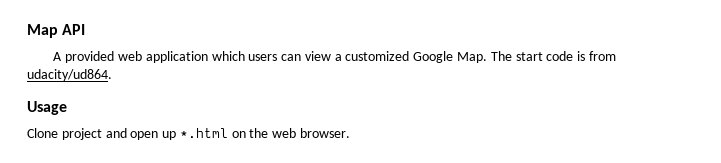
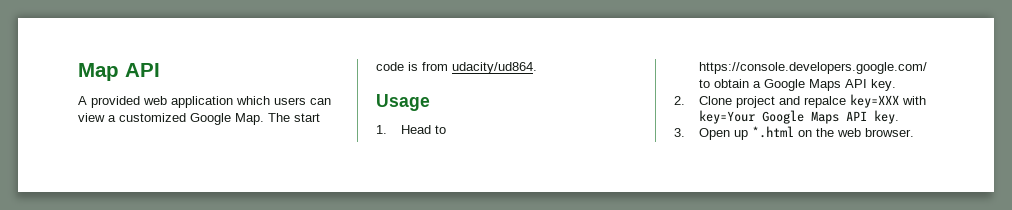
- Clone project and open up *.html on the web browser.
+ 1. Head to https://console.developers.google.com/ to obtain a Google Maps API key.
+ 2. Clone project and repalce key=XXX with key=Your Google Maps API key.
+ 3. Open up *.html on the web browser.

